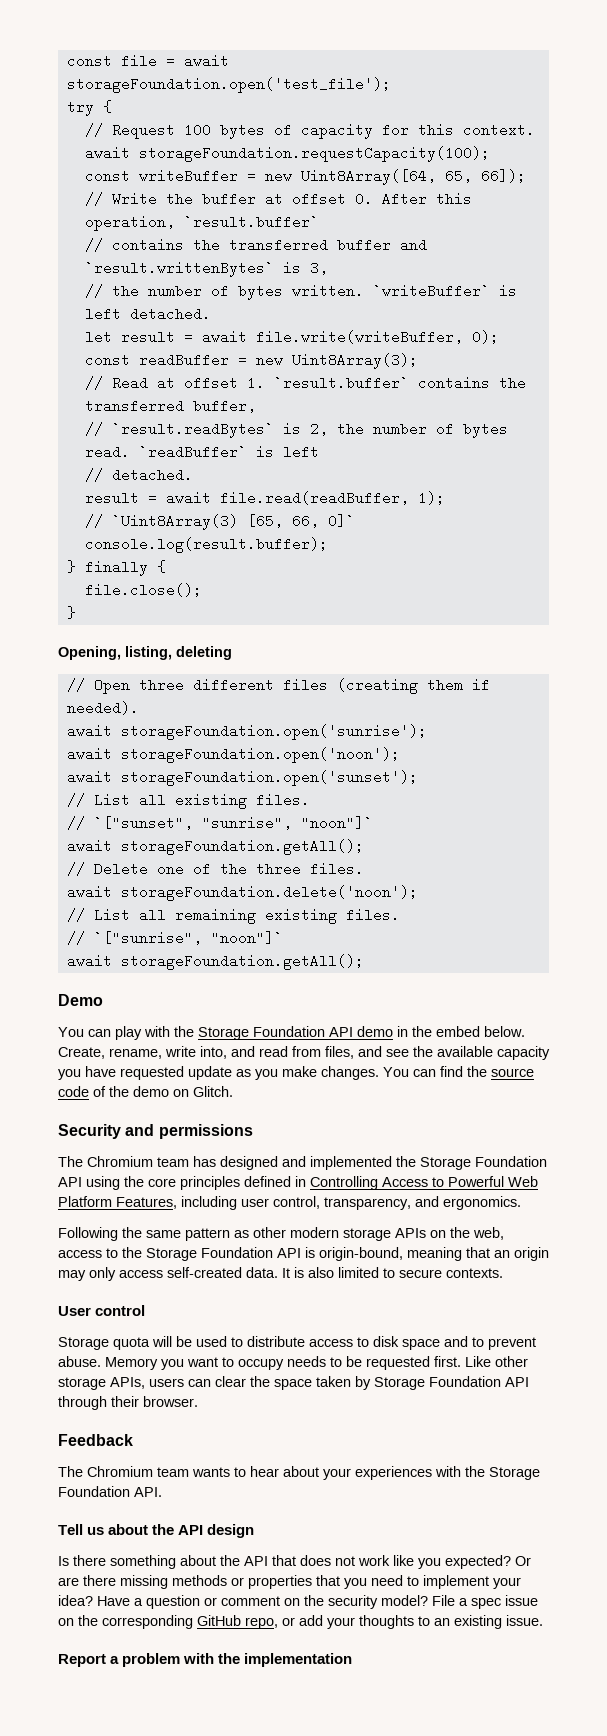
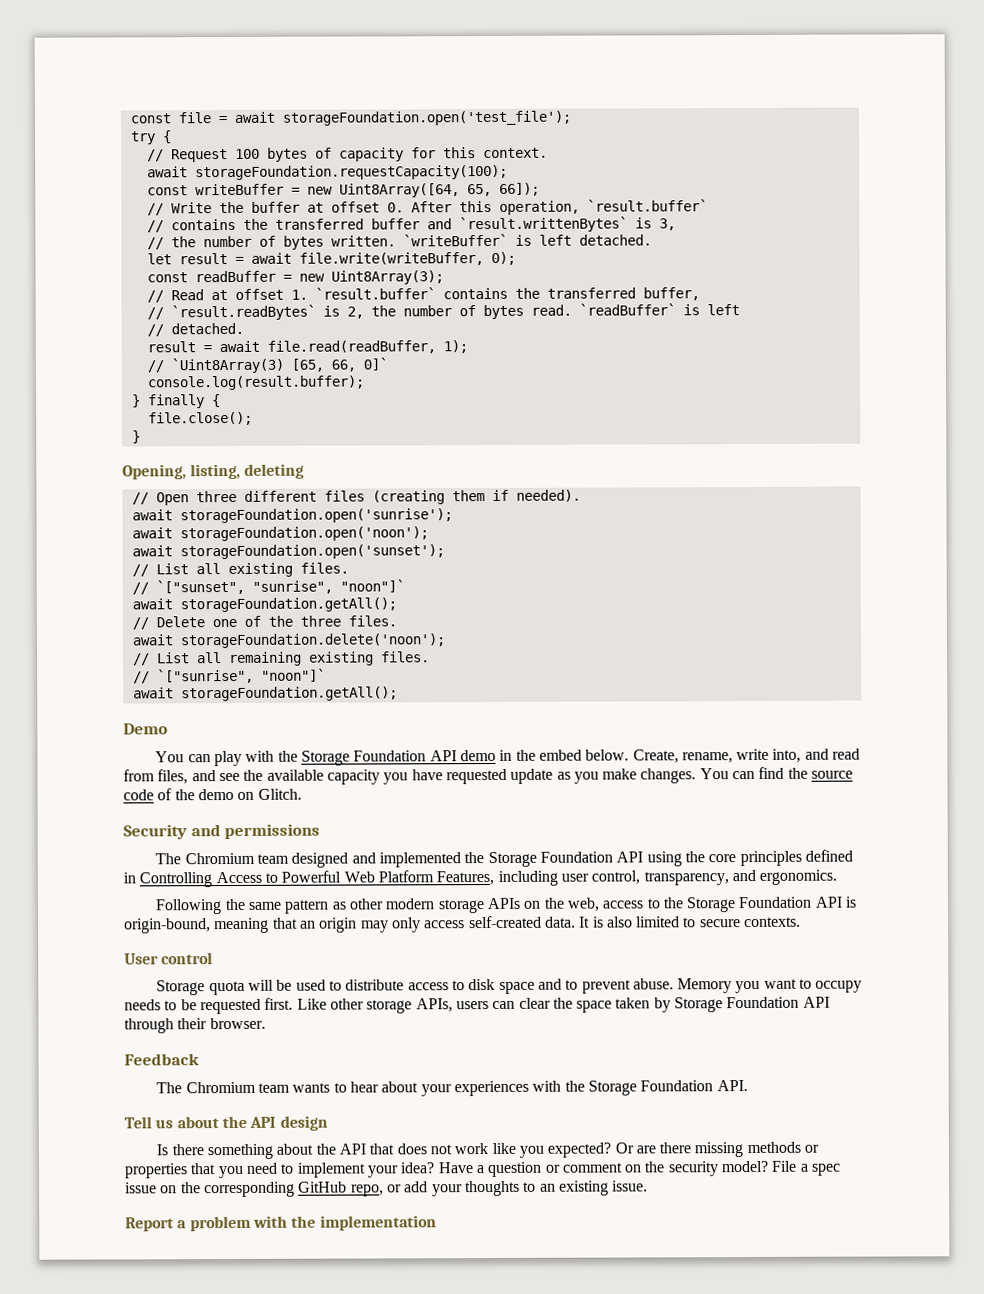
- The Chromium team has designed and implemented the Storage Foundation API using the core principles defined in Controlling Access to Powerful Web Platform Features, including user control, transparency, and ergonomics.
+ The Chromium team designed and implemented the Storage Foundation API using the core principles defined in Controlling Access to Powerful Web Platform Features, including user control, transparency, and ergonomics.

